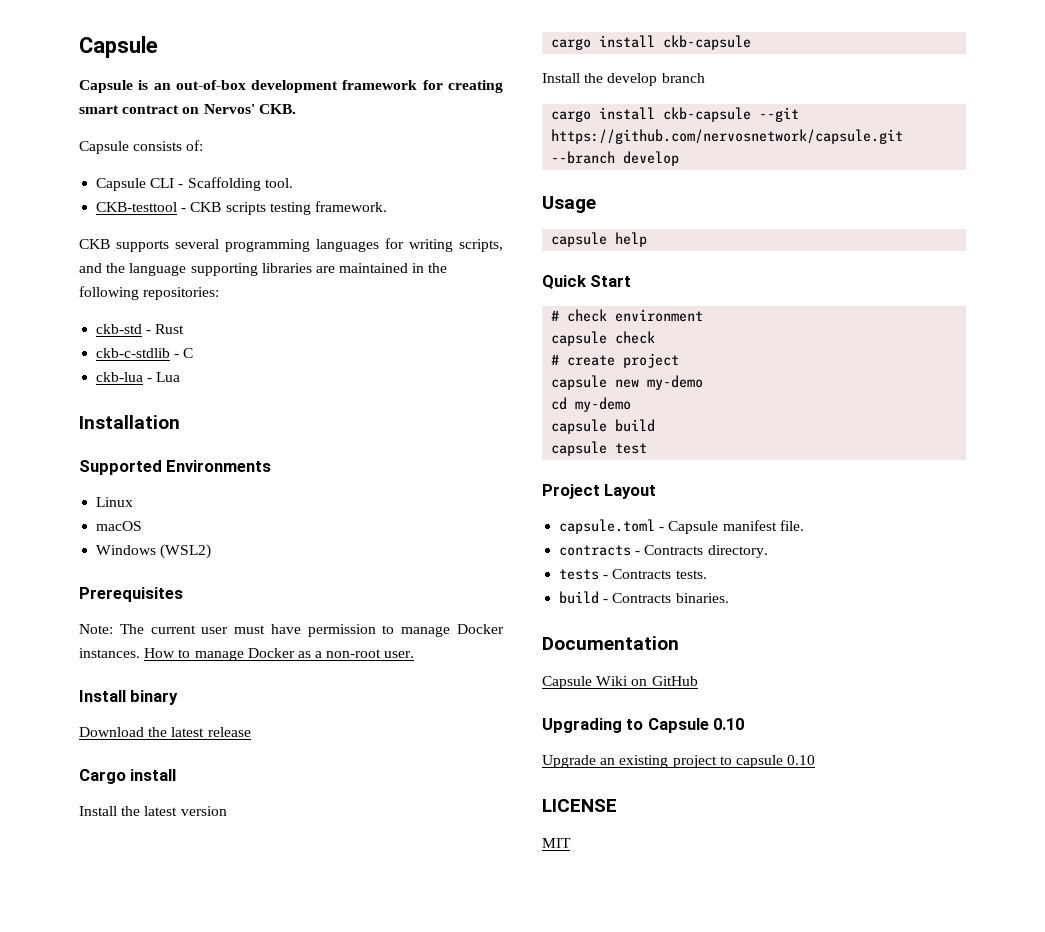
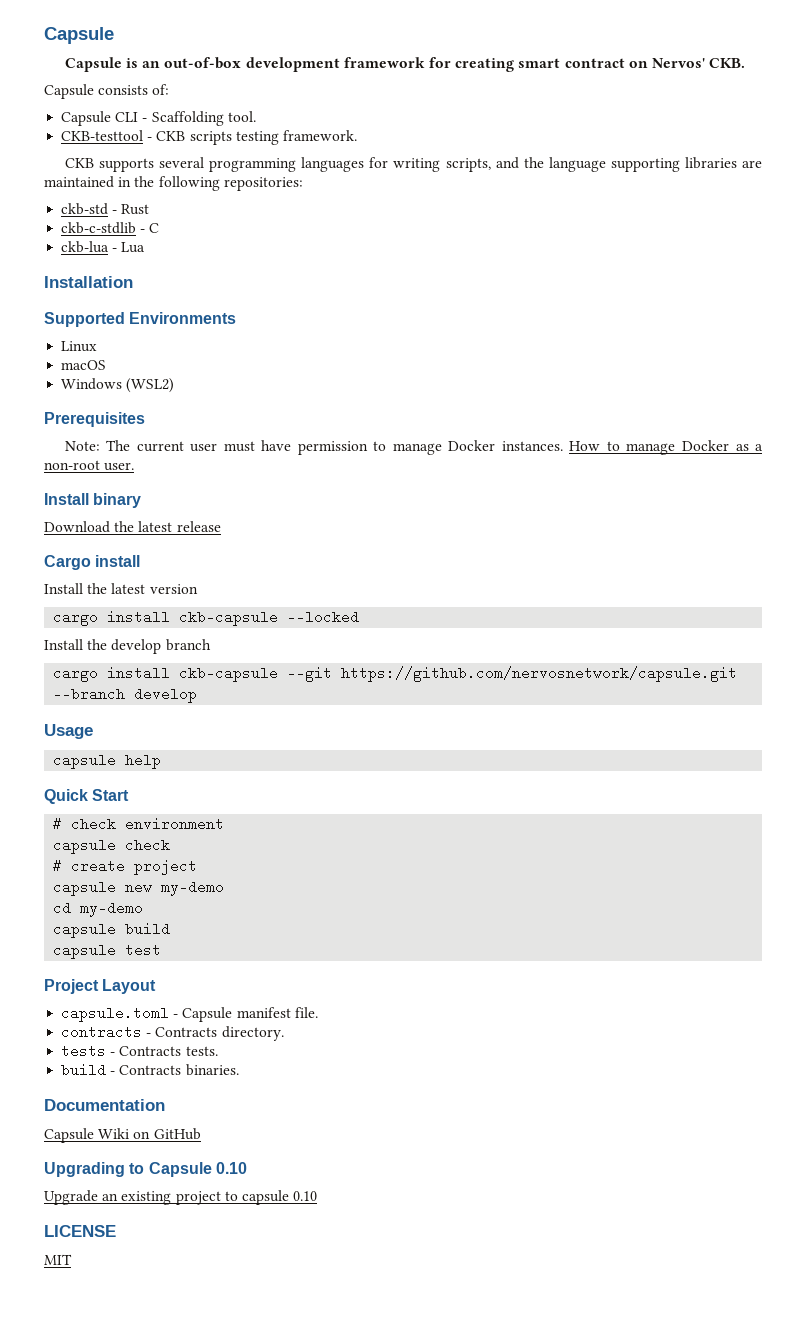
  Install the latest version
- cargo install ckb-capsule
+ cargo install ckb-capsule --locked

